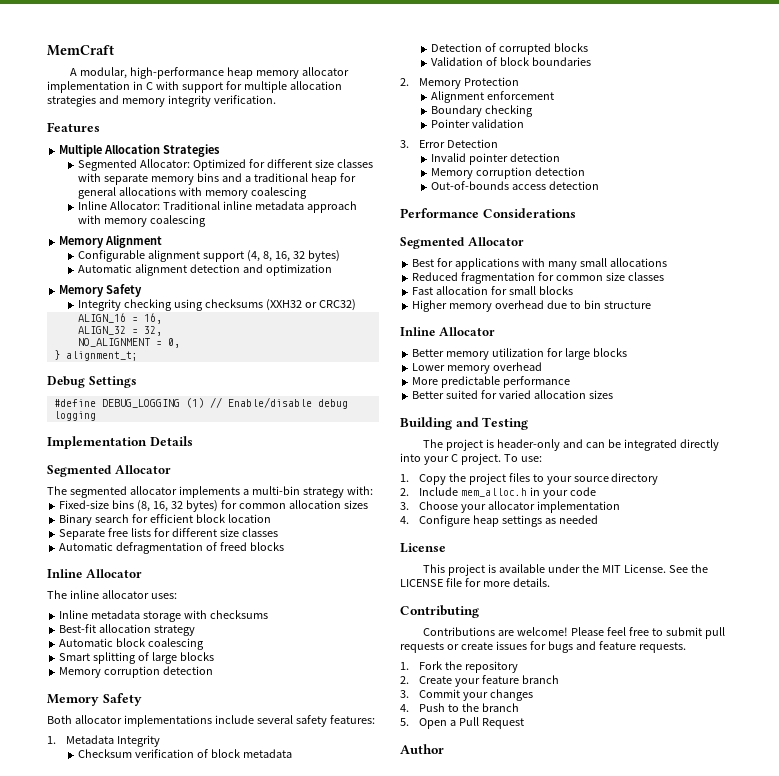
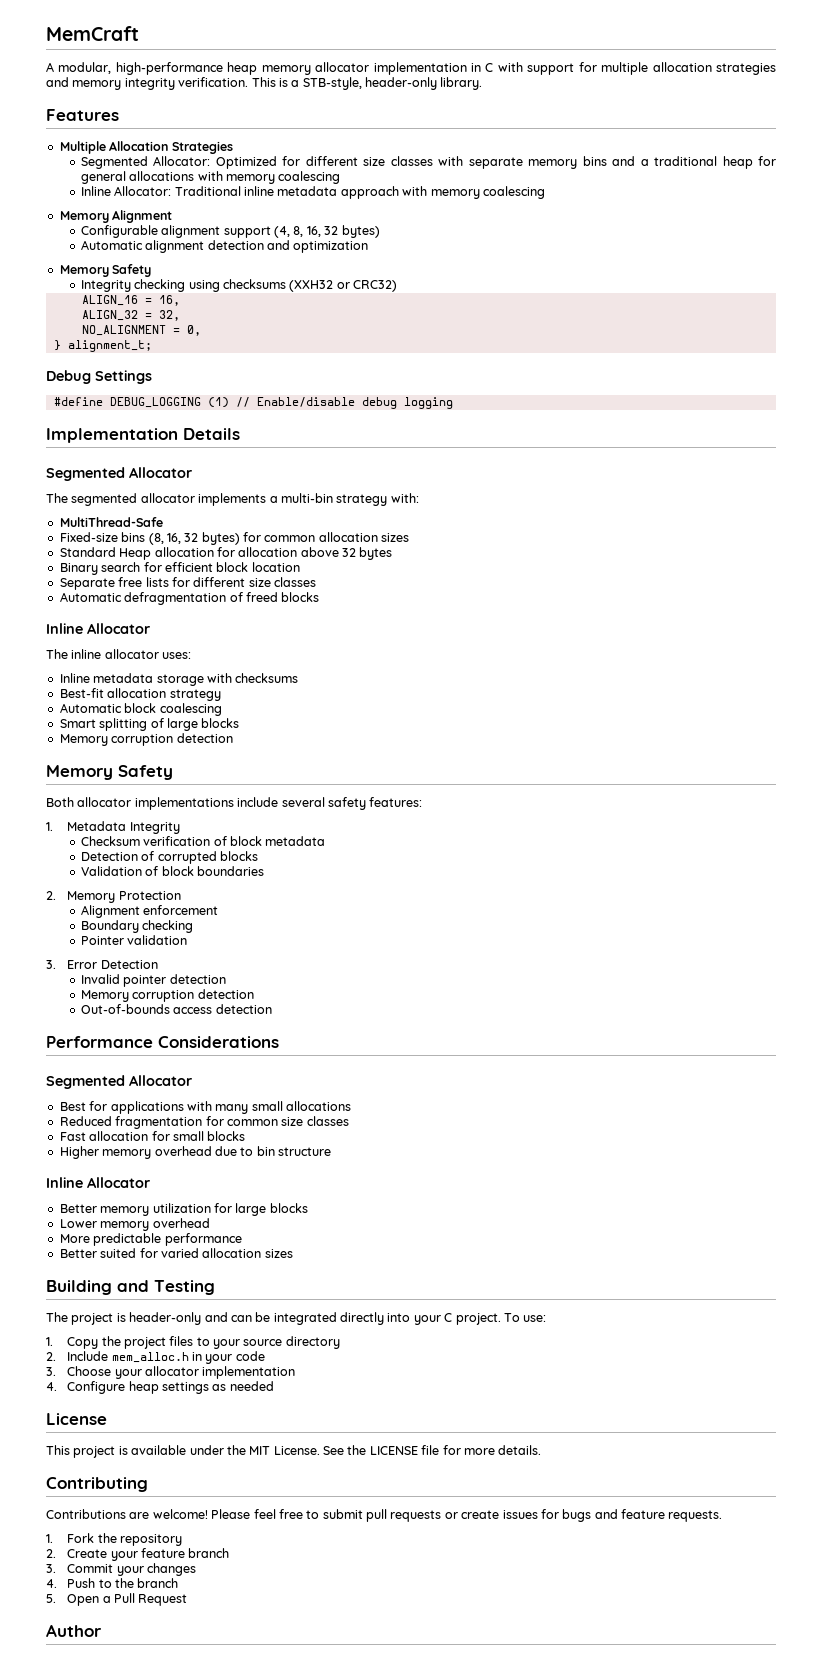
+ This is a STB-style, header-only library.
+ MultiThread-Safe
+ Standard Heap allocation for allocation above 32 bytes

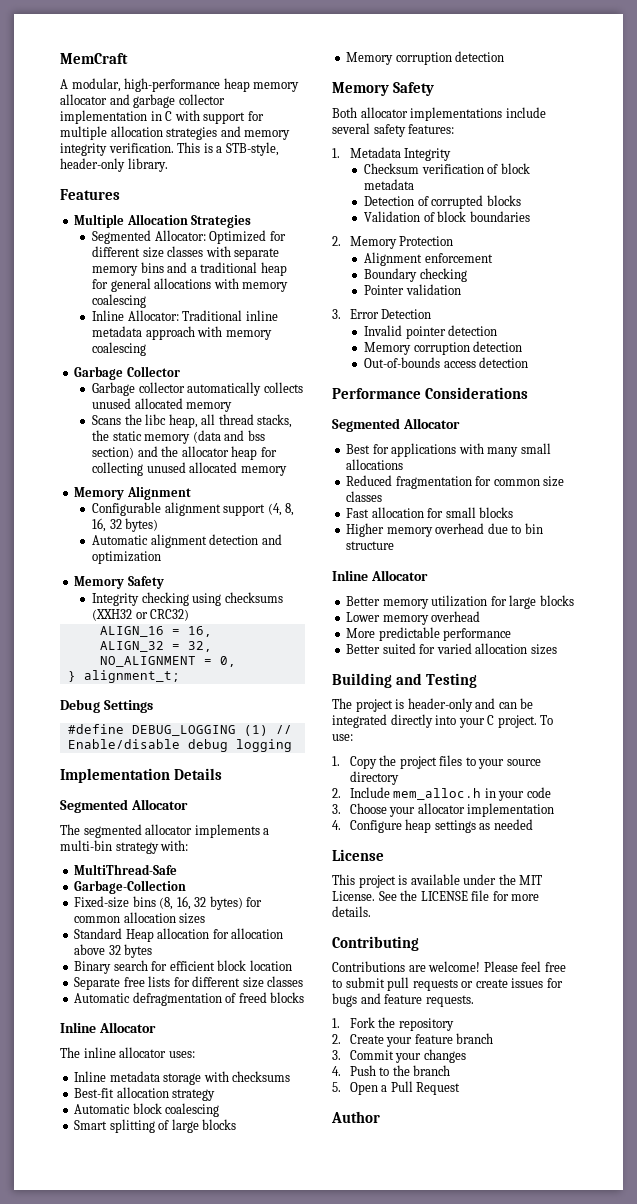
- A modular, high-performance heap memory allocator implementation in C with support for multiple allocation strategies and memory integrity verification.
+ A modular, high-performance heap memory allocator and garbage collector implementation in C with support for multiple allocation strategies and memory integrity verification.
+ Garbage Collector
+ Garbage collector automatically collects unused allocated memory
+ Scans the libc heap, all thread stacks, the static memory (data and bss section) and the allocator heap for collecting unused allocated memory
+ Garbage-Collection

